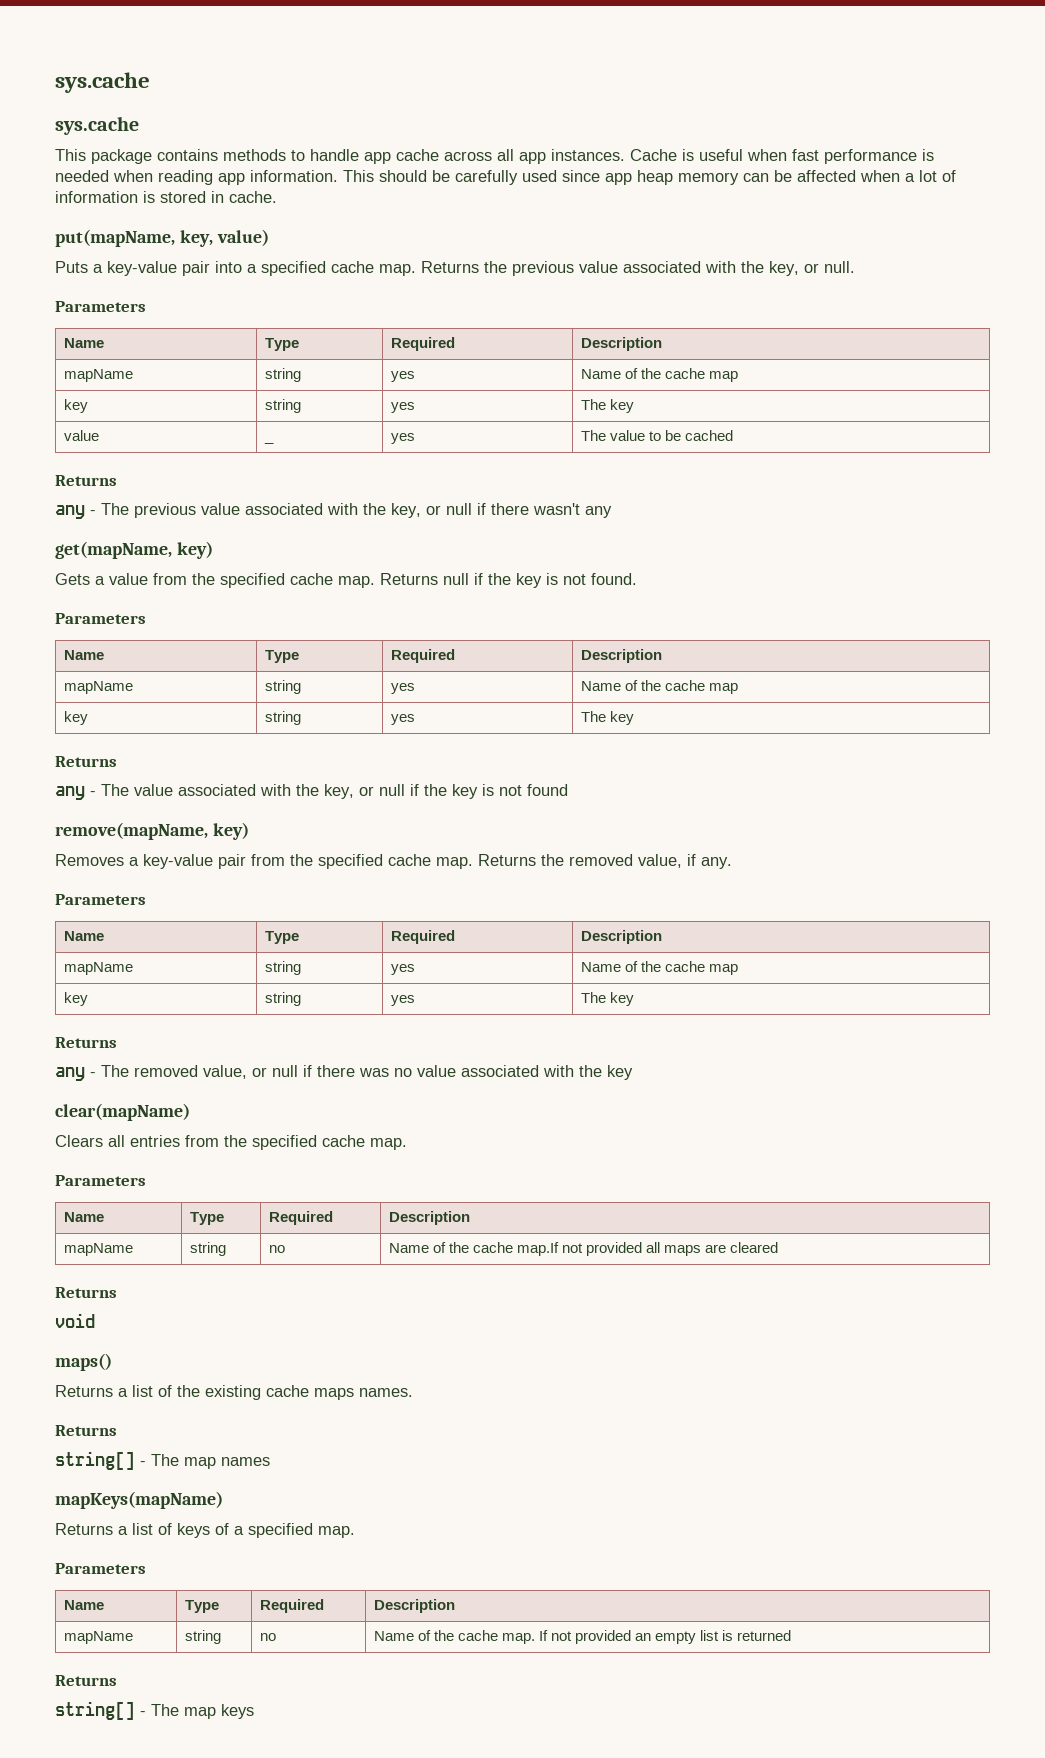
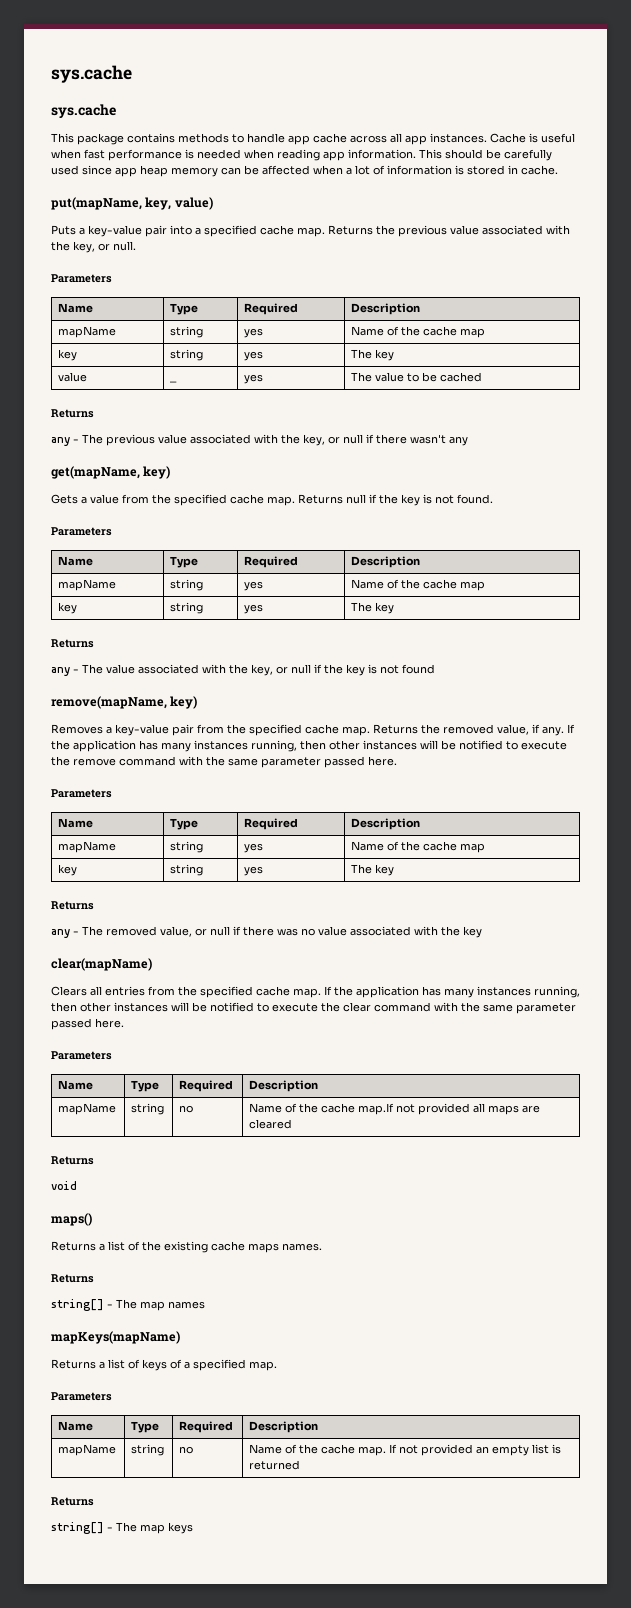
+ If the application has many instances running, then other instances will be notified to execute the remove command with the same parameter passed here.
+ If the application has many instances running, then other instances will be notified to execute the clear command with the same parameter passed here.

